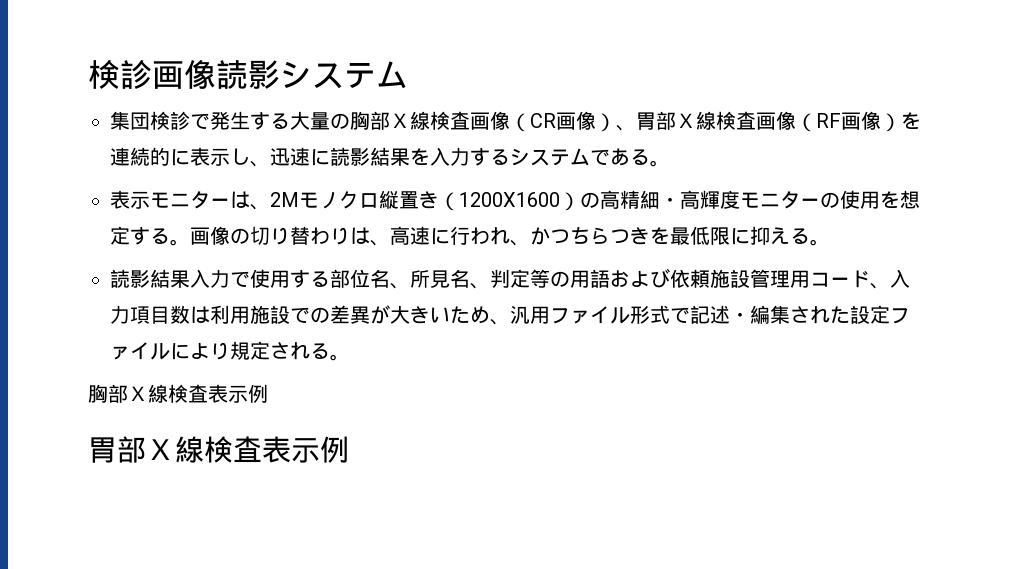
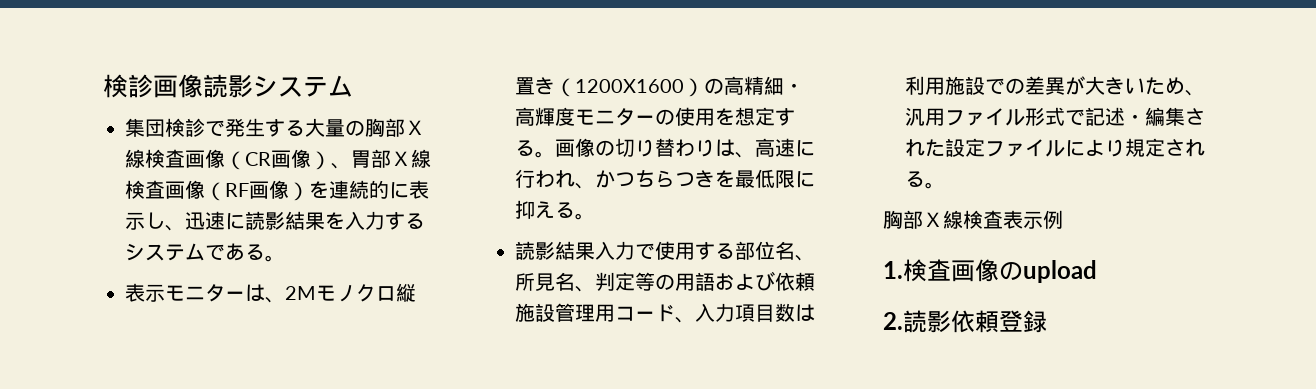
- 胃部Ｘ線検査表示例
+ 1.検査画像のupload
+ 2.読影依頼登録

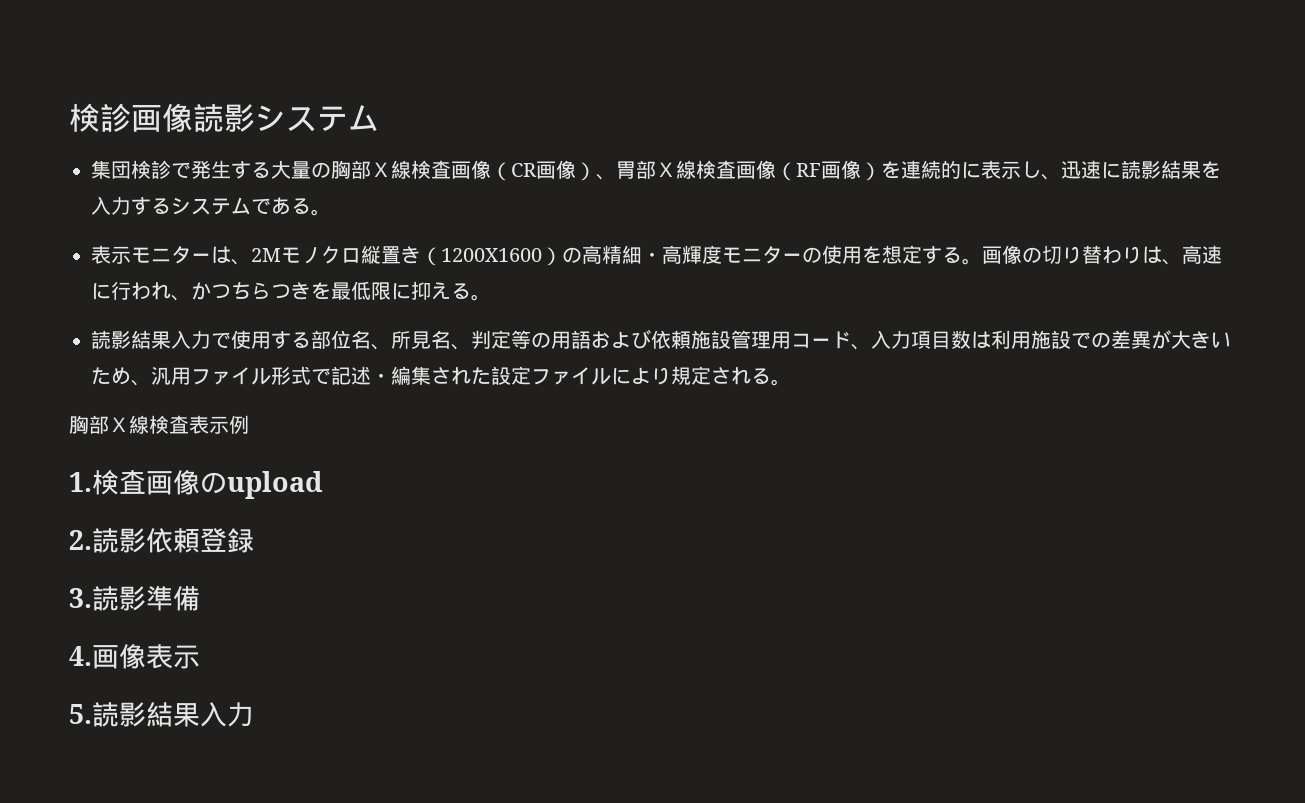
+ 3.読影準備
+ 4.画像表示
+ 5.読影結果入力

